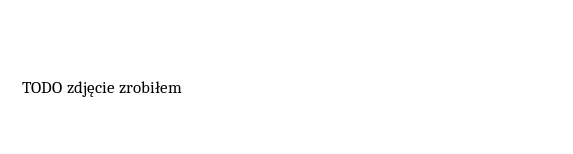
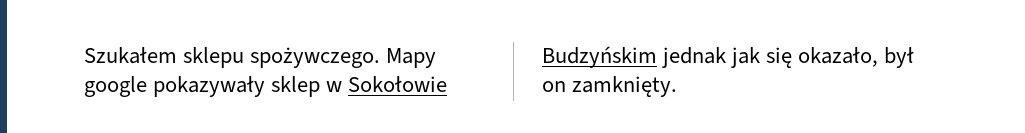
- TODO zdjęcie zrobiłem
+ Szukałem sklepu spożywczego. Mapy google pokazywały sklep w Sokołowie Budzyńskim jednak jak się okazało, był on zamknięty.

